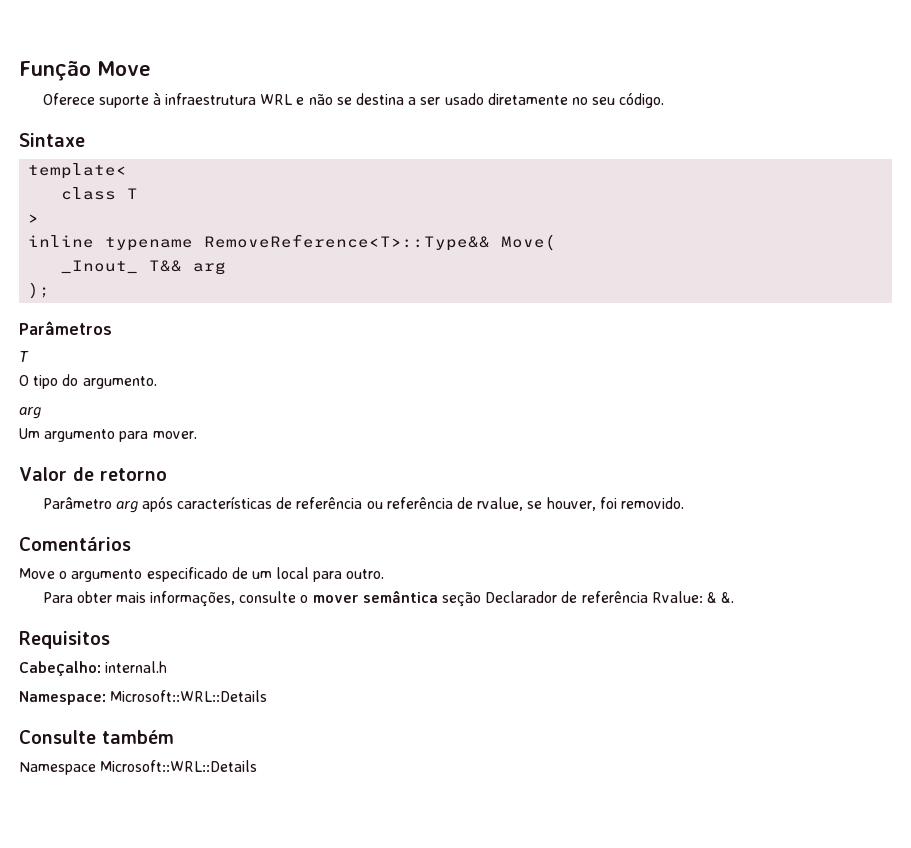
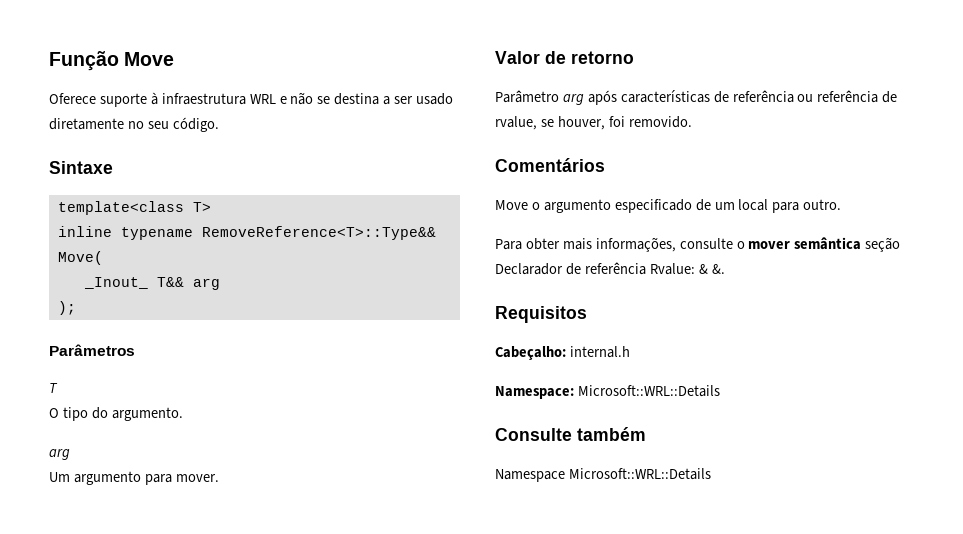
- template<
- class T
- >
+ template<class T>

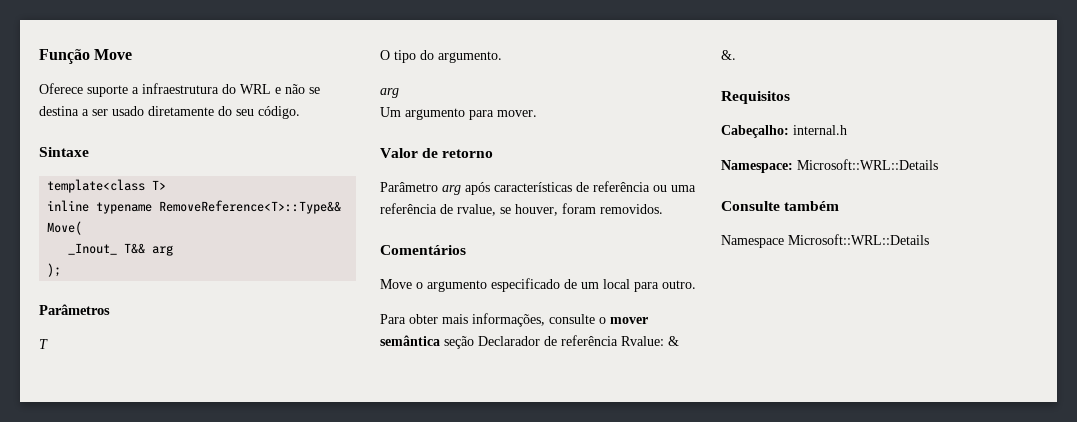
- Oferece suporte à infraestrutura WRL e não se destina a ser usado diretamente no seu código.
+ Oferece suporte a infraestrutura do WRL e não se destina a ser usado diretamente do seu código.
- Parâmetro arg após características de referência ou referência de rvalue, se houver, foi removido.
+ Parâmetro arg após características de referência ou uma referência de rvalue, se houver, foram removidos.

